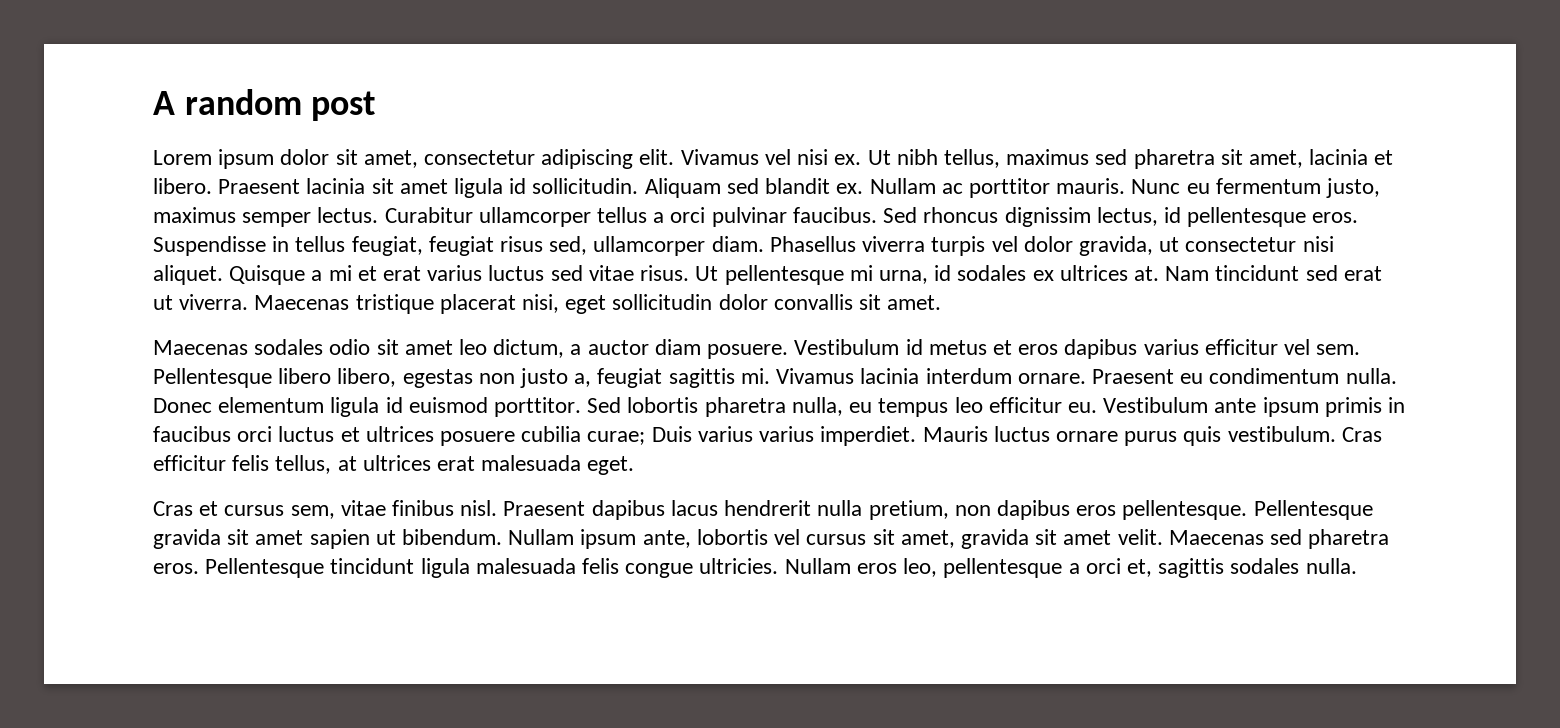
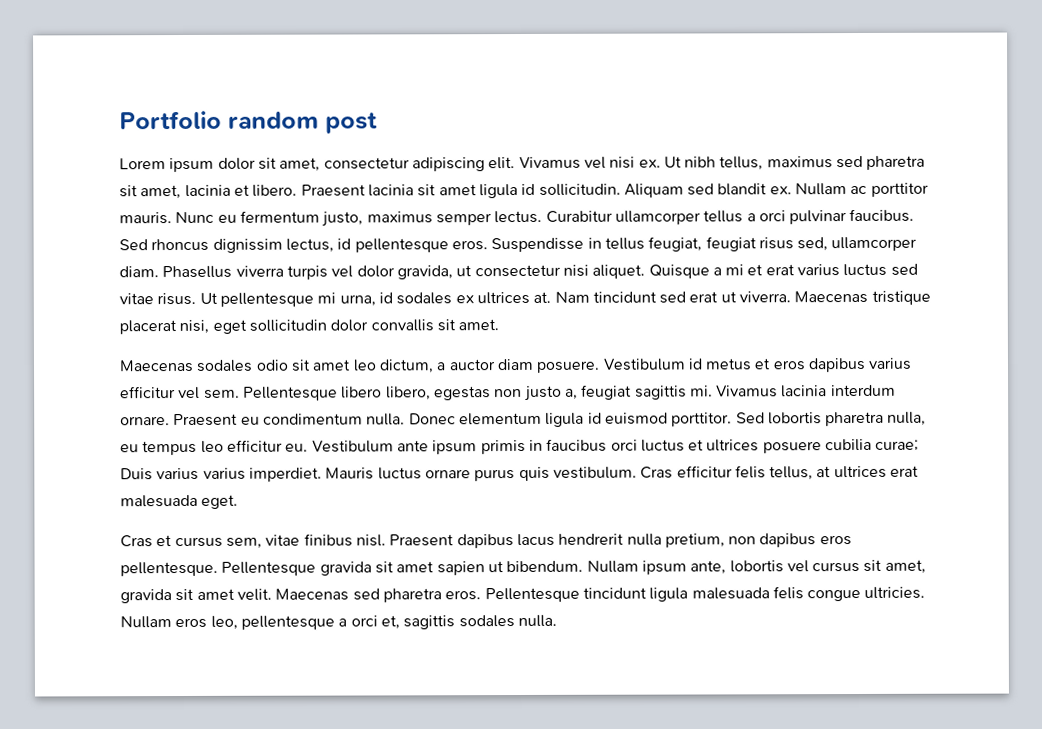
- A random post
+ Portfolio random post

